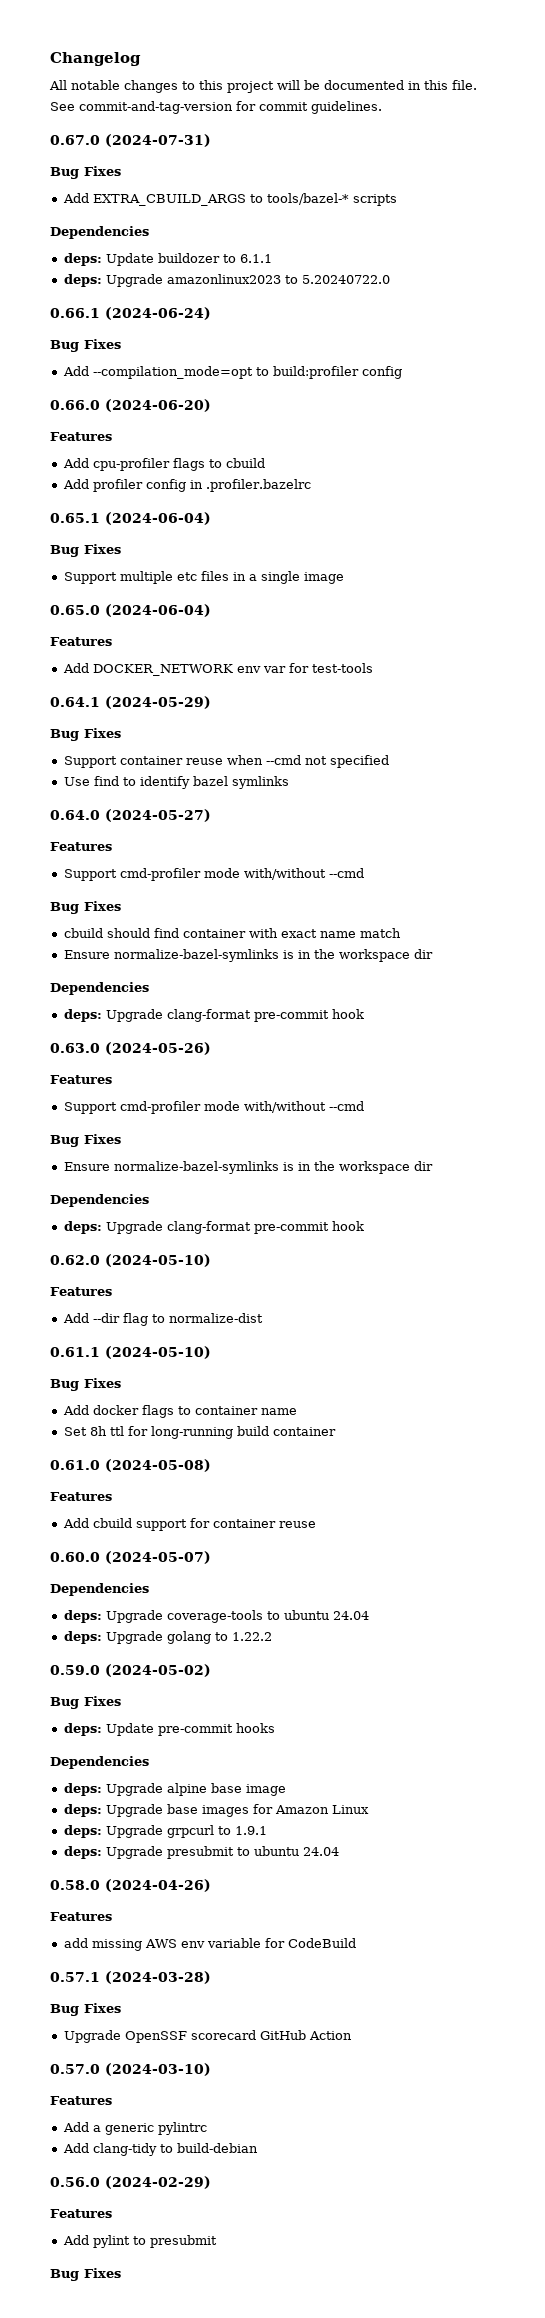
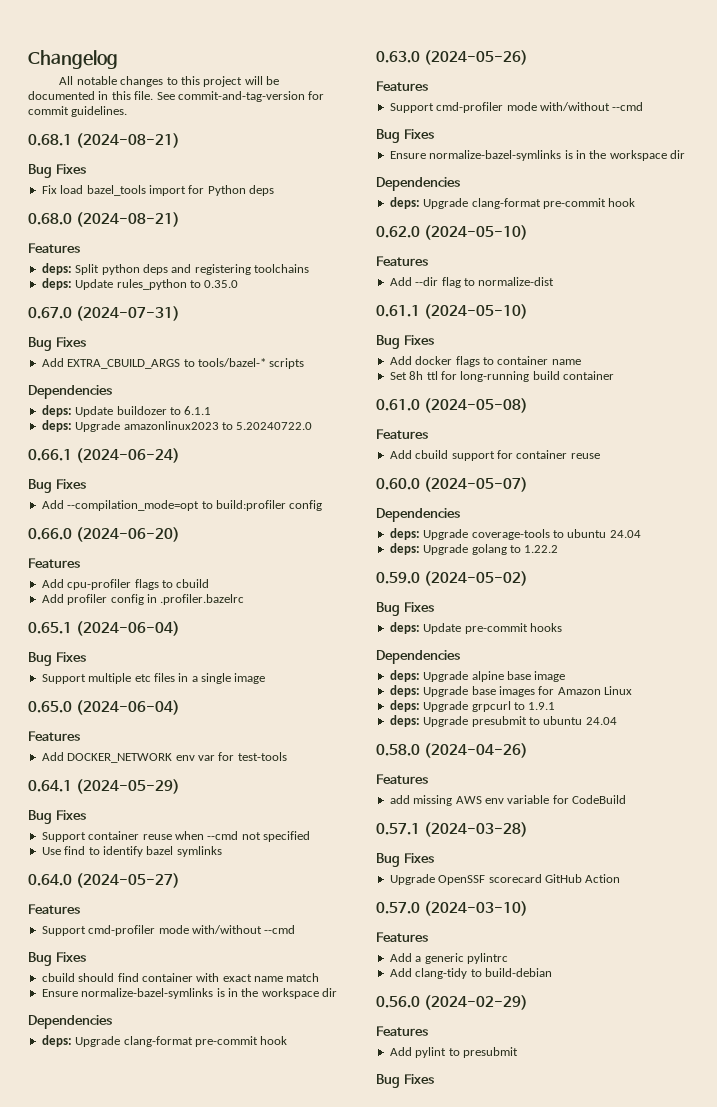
+ 0.68.1 (2024-08-21)
+ Bug Fixes
+ Fix load bazel_tools import for Python deps
+ 0.68.0 (2024-08-21)
+ Features
+ deps: Split python deps and registering toolchains
+ deps: Update rules_python to 0.35.0

